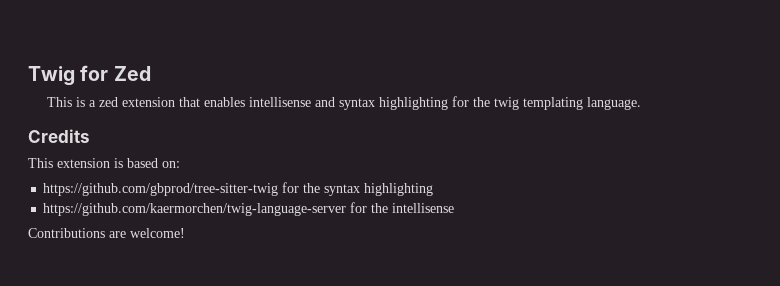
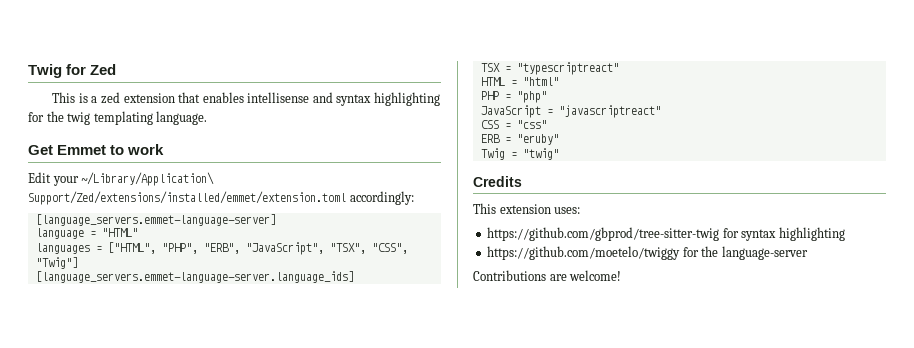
+ Get Emmet to work
+ Edit your ~/Library/Application\ Support/Zed/extensions/installed/emmet/extension.toml accordingly:
+ [language_servers.emmet-language-server]
+ language = "HTML"
+ languages = ["HTML", "PHP", "ERB", "JavaScript", "TSX", "CSS", "Twig"]
+ [language_servers.emmet-language-server.language_ids]
+ TSX = "typescriptreact"
+ HTML = "html"
+ PHP = "php"
+ JavaScript = "javascriptreact"
+ CSS = "css"
+ ERB = "eruby"
+ Twig = "twig"
- This extension is based on:
+ This extension uses:
- https://github.com/gbprod/tree-sitter-twig for the syntax highlighting
+ https://github.com/gbprod/tree-sitter-twig for syntax highlighting
- https://github.com/kaermorchen/twig-language-server for the intellisense
+ https://github.com/moetelo/twiggy for the language-server

